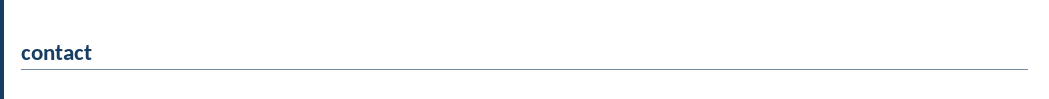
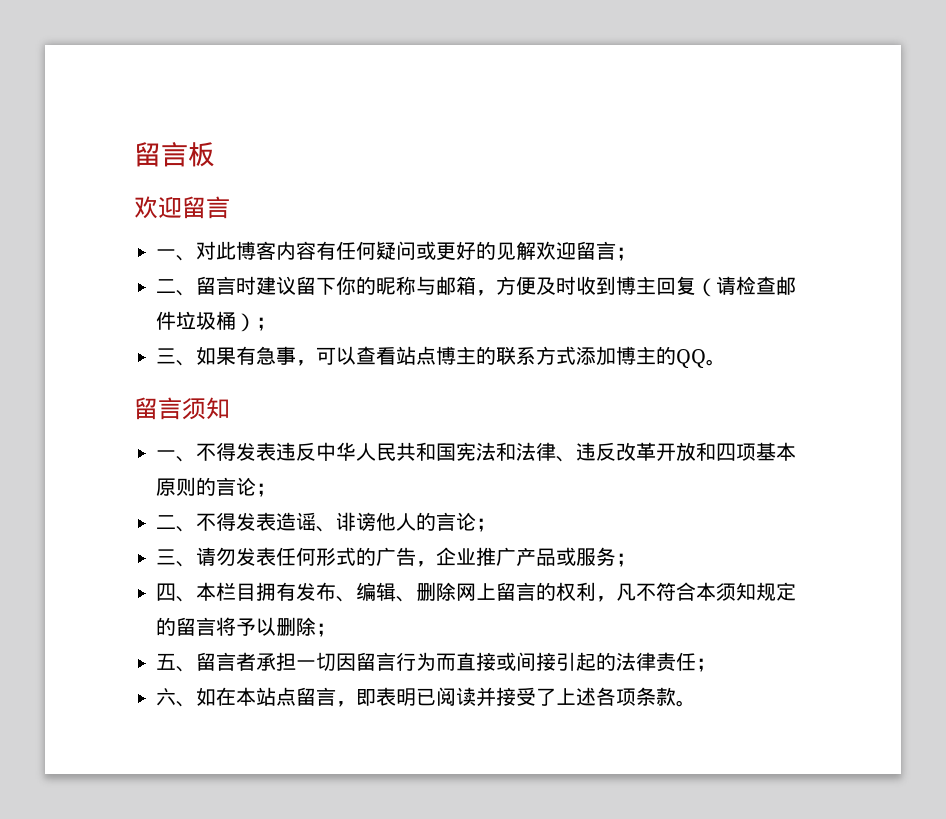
- contact
+ 留言板
+ 欢迎留言
+ 一、对此博客内容有任何疑问或更好的见解欢迎留言；
+ 二、留言时建议留下你的昵称与邮箱，方便及时收到博主回复（请检查邮件垃圾桶）；
+ 三、如果有急事，可以查看站点博主的联系方式添加博主的QQ。
+ 留言须知
+ 一、不得发表违反中华人民共和国宪法和法律、违反改革开放和四项基本原则的言论；
+ 二、不得发表造谣、诽谤他人的言论；
+ 三、请勿发表任何形式的广告，企业推广产品或服务；
+ 四、本栏目拥有发布、编辑、删除网上留言的权利，凡不符合本须知规定的留言将予以删除；
+ 五、留言者承担一切因留言行为而直接或间接引起的法律责任；
+ 六、如在本站点留言，即表明已阅读并接受了上述各项条款。

